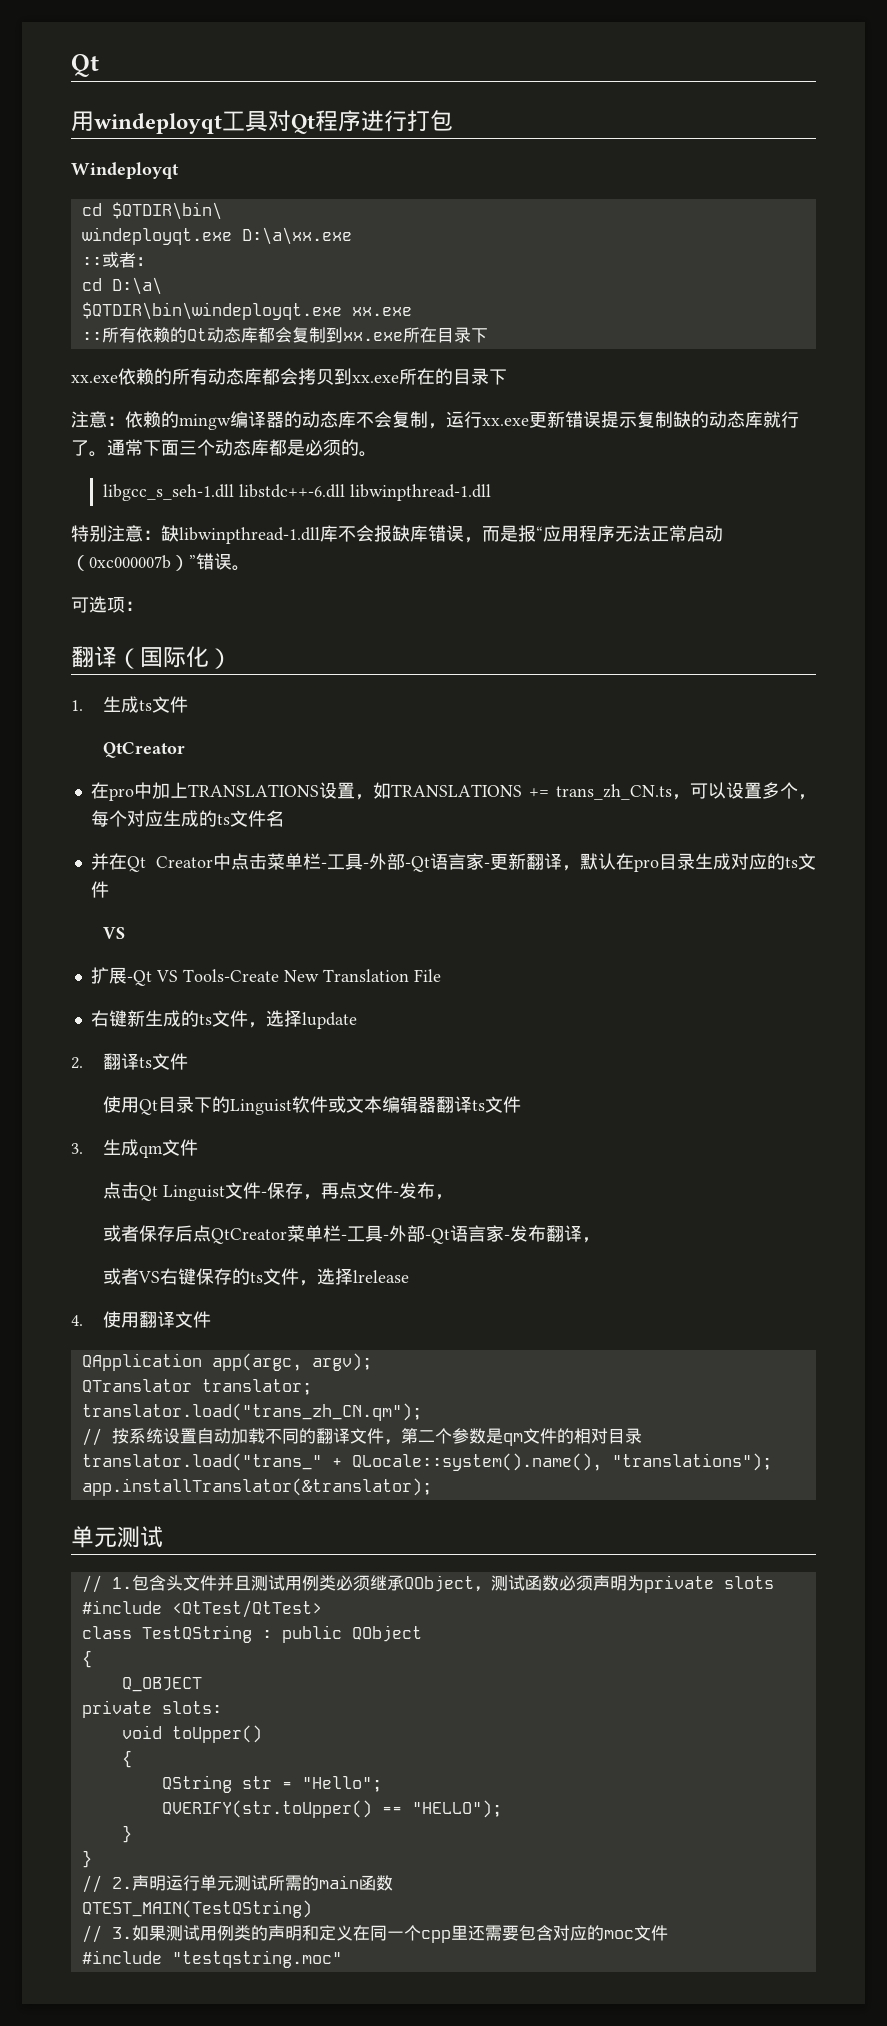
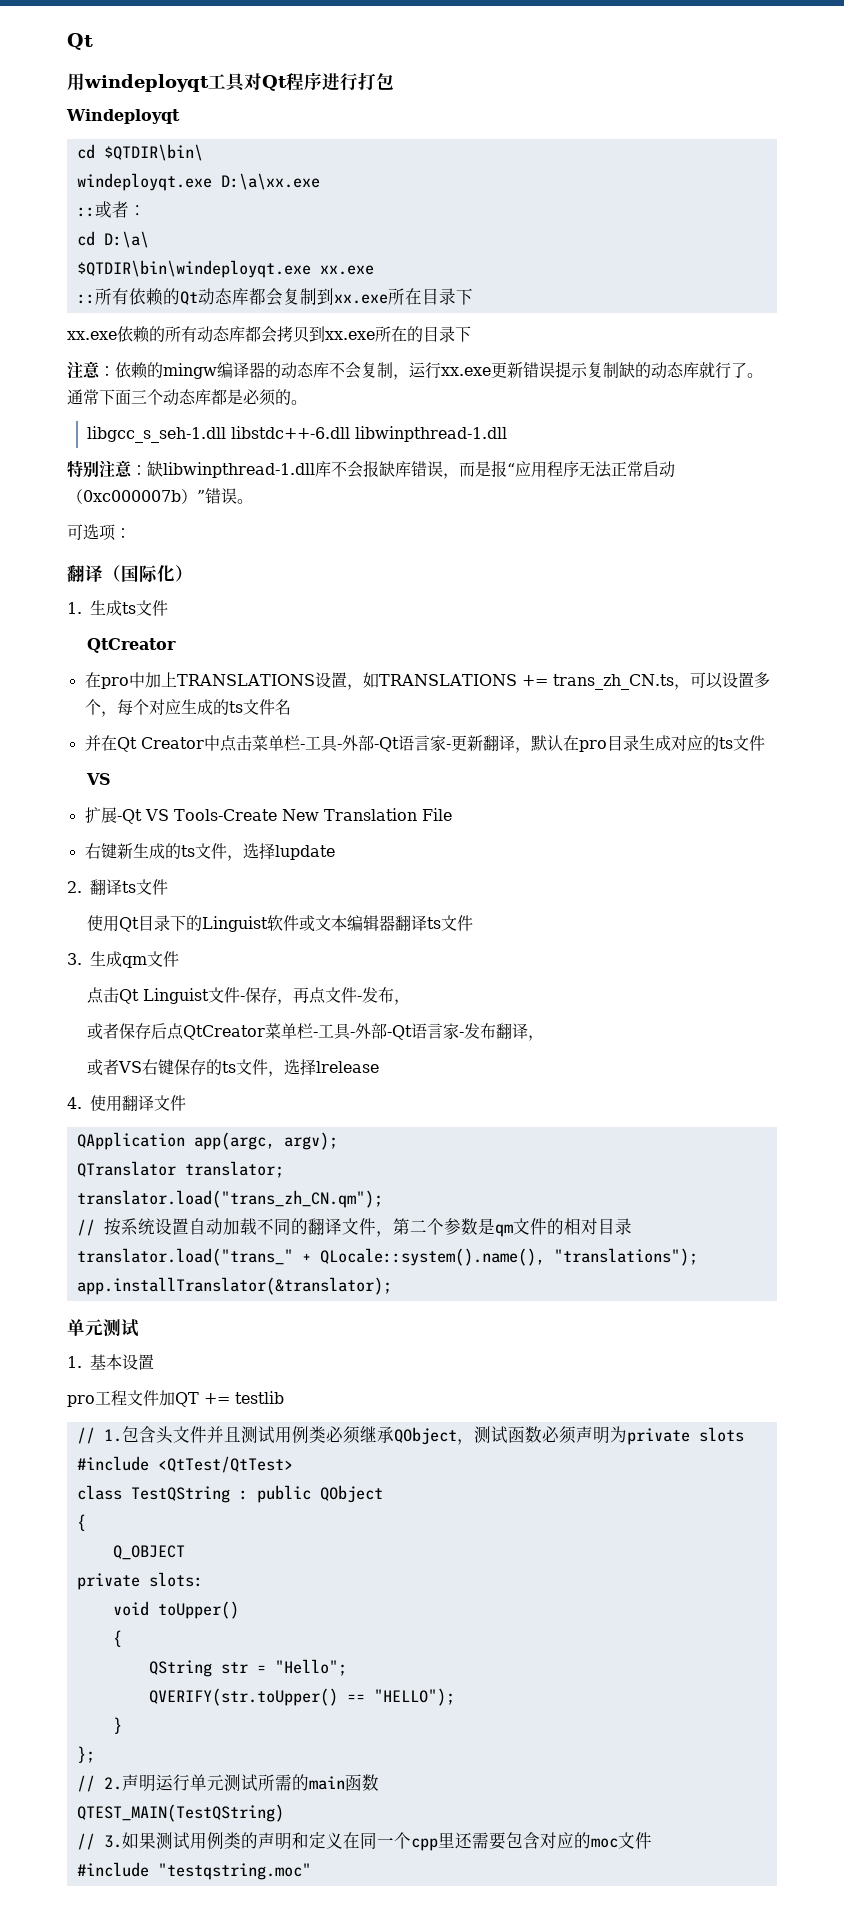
+ 1.基本设置
+ pro工程文件加QT += testlib
  QVERIFY(str.toUpper() == "HELLO");
  }
- }
+ };

